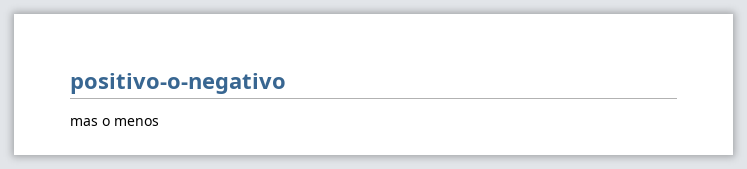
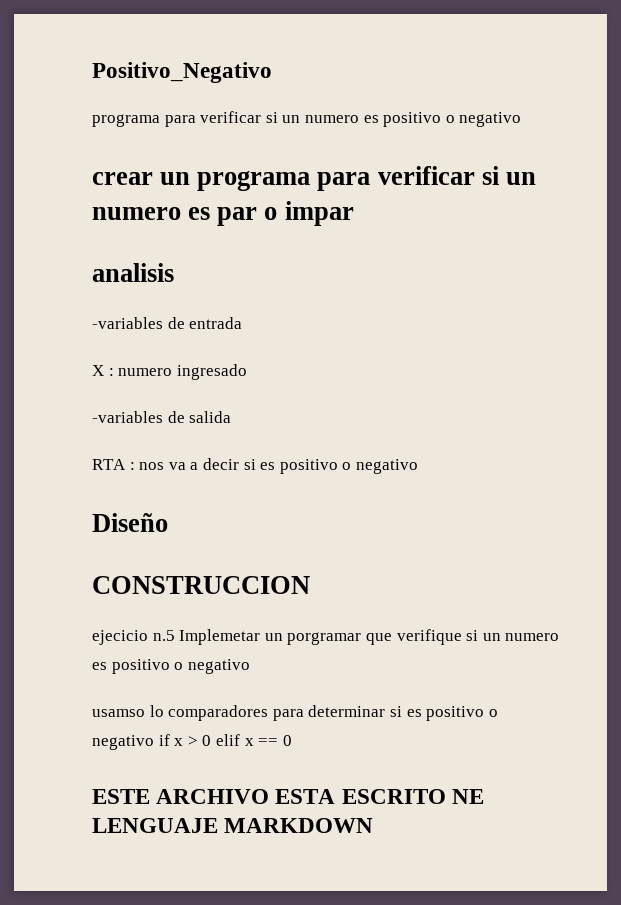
- positivo-o-negativo
- mas o menos
+ Positivo_Negativo
+ programa para verificar si un numero es positivo o negativo
+ crear un programa para verificar si un numero es par o impar
+ analisis
+ -variables de entrada
+ X : numero ingresado
+ -variables de salida
+ RTA : nos va a decir si es positivo o negativo
+ Diseño
+ CONSTRUCCION
+ ejecicio n.5 Implemetar un porgramar que verifique si un numero es positivo o negativo
+ usamso lo comparadores para determinar si es positivo o negativo if x > 0 elif x == 0
+ ESTE ARCHIVO ESTA ESCRITO NE LENGUAJE MARKDOWN

